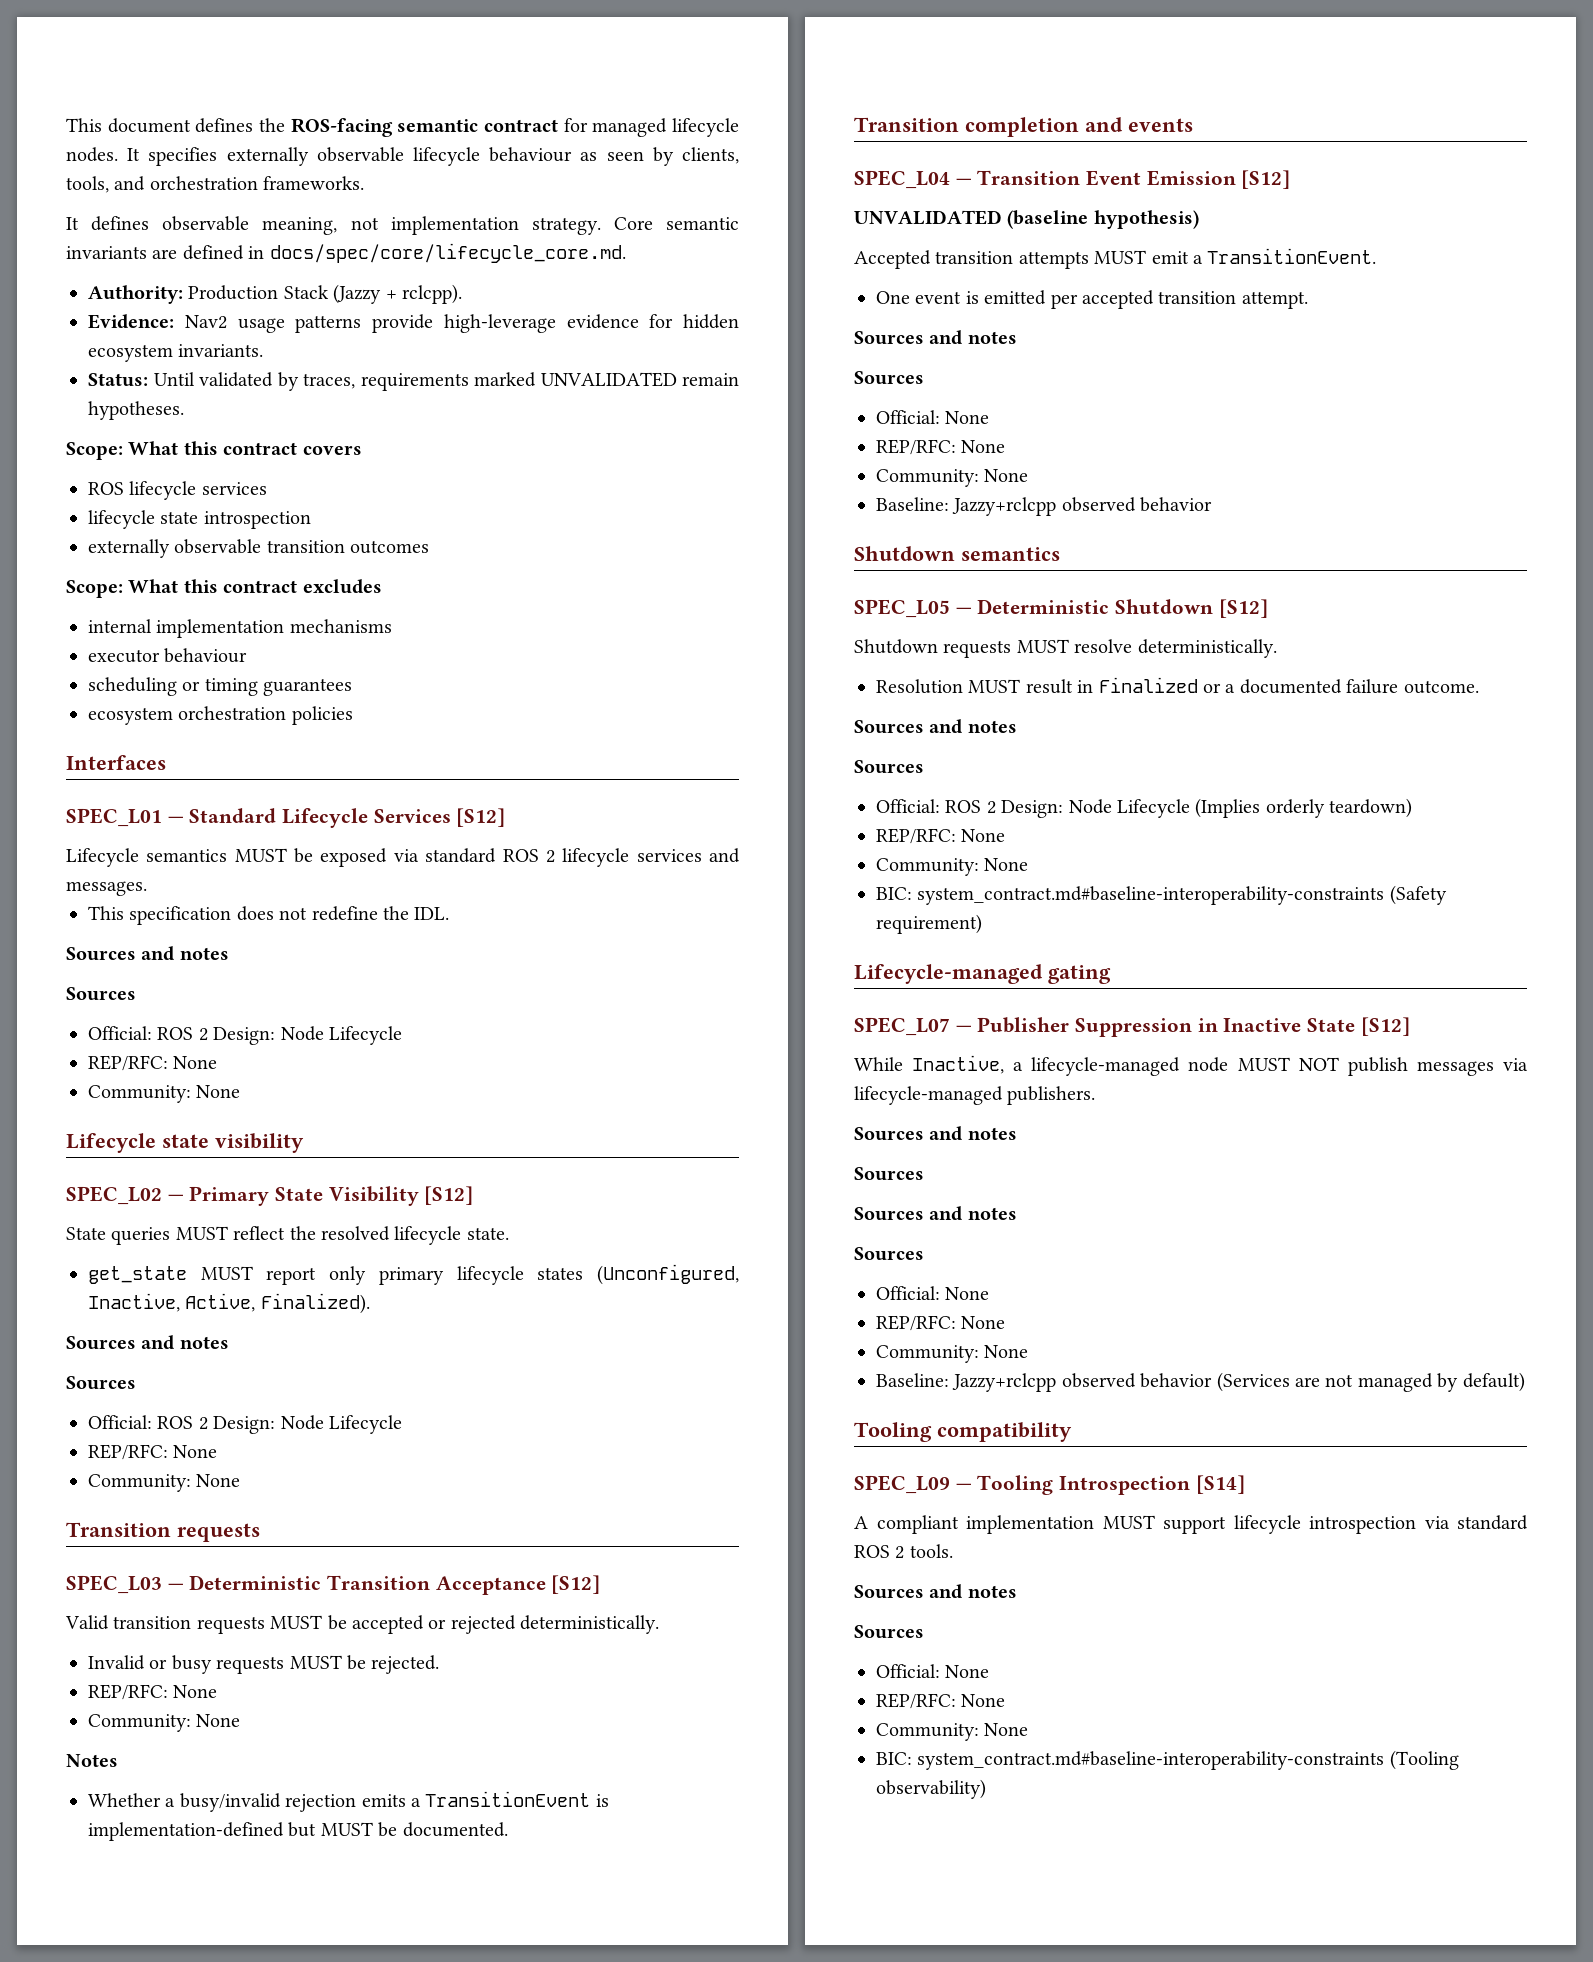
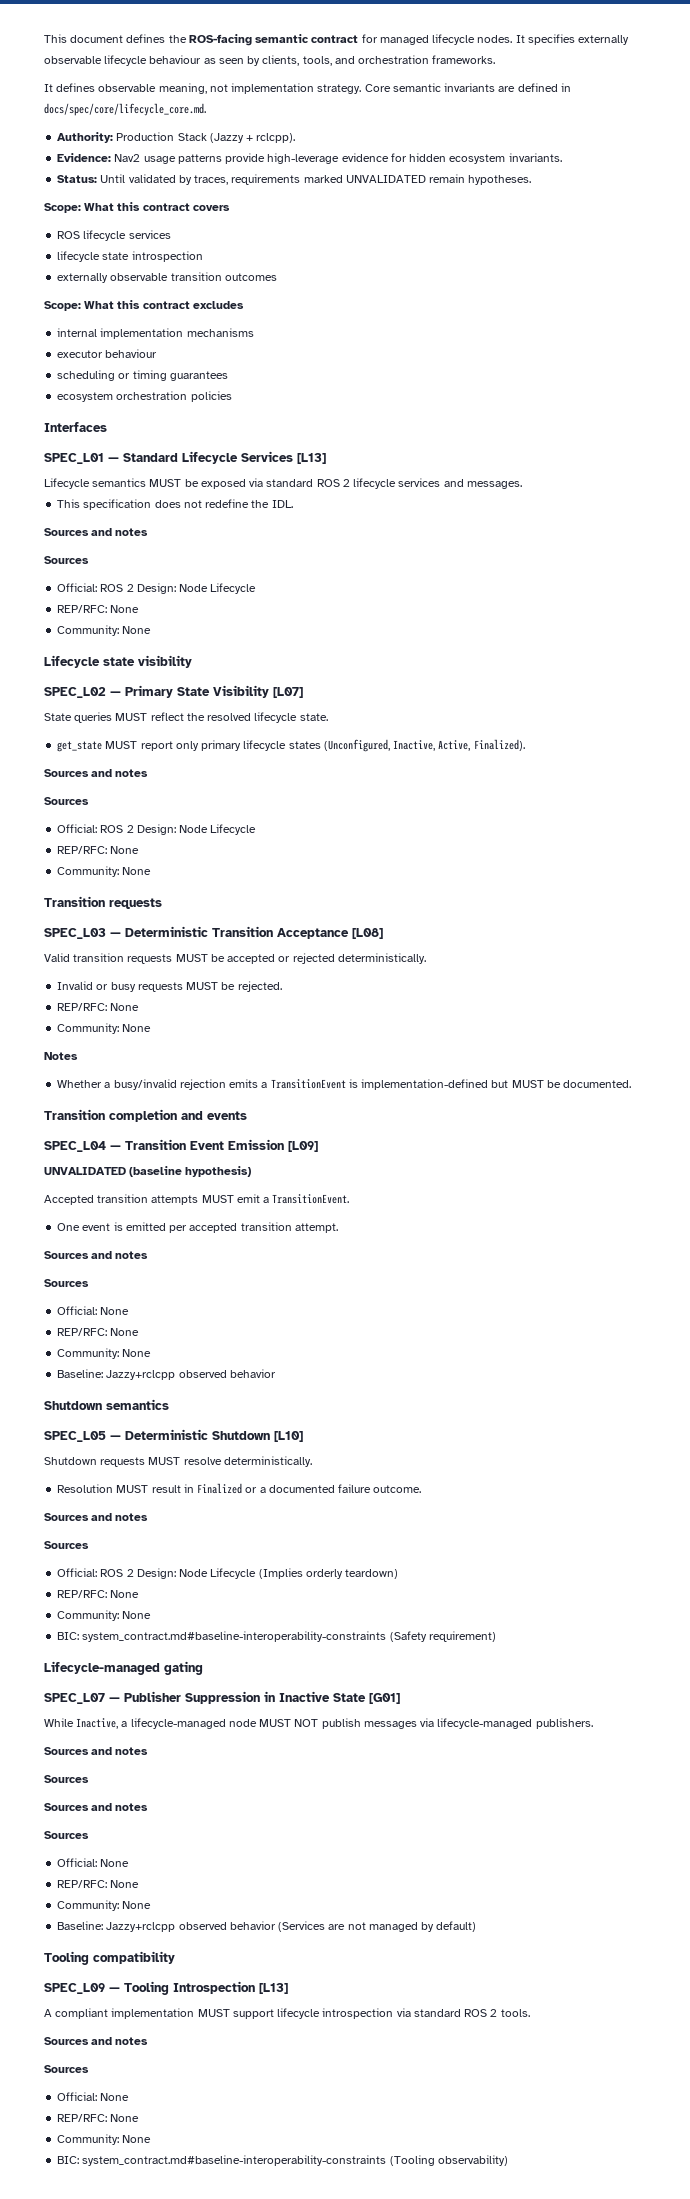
- SPEC_L01 — Standard Lifecycle Services [S12]
+ SPEC_L01 — Standard Lifecycle Services [L13]
- SPEC_L02 — Primary State Visibility [S12]
+ SPEC_L02 — Primary State Visibility [L07]
- SPEC_L03 — Deterministic Transition Acceptance [S12]
+ SPEC_L03 — Deterministic Transition Acceptance [L08]
- SPEC_L04 — Transition Event Emission [S12]
+ SPEC_L04 — Transition Event Emission [L09]
- SPEC_L05 — Deterministic Shutdown [S12]
+ SPEC_L05 — Deterministic Shutdown [L10]
- SPEC_L07 — Publisher Suppression in Inactive State [S12]
+ SPEC_L07 — Publisher Suppression in Inactive State [G01]
- SPEC_L09 — Tooling Introspection [S14]
+ SPEC_L09 — Tooling Introspection [L13]

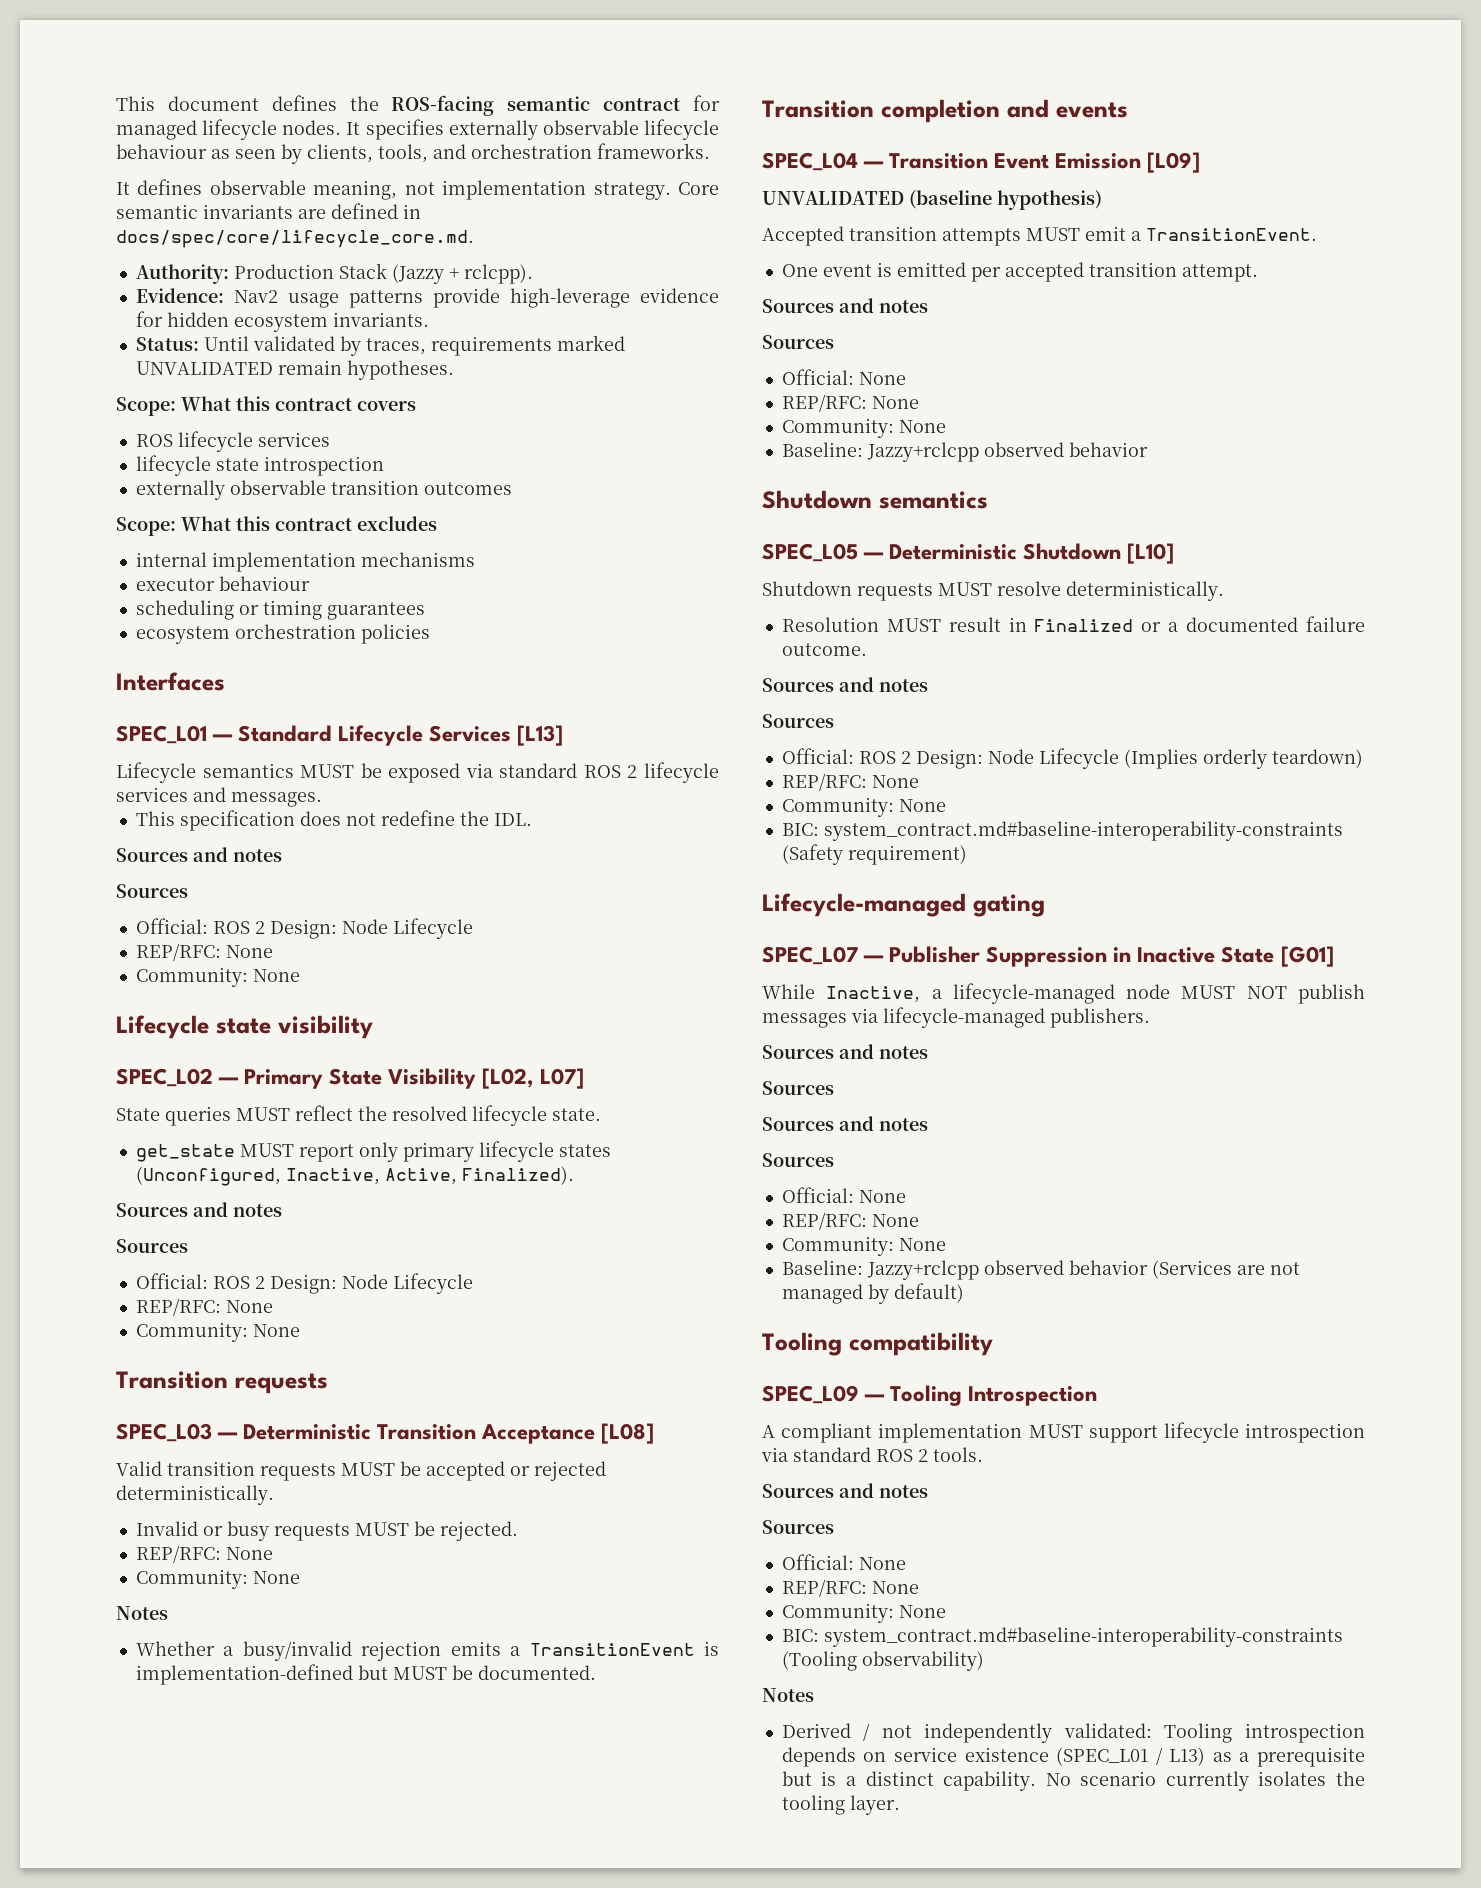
- SPEC_L02 — Primary State Visibility [L07]
+ SPEC_L02 — Primary State Visibility [L02, L07]
- SPEC_L09 — Tooling Introspection [L13]
+ SPEC_L09 — Tooling Introspection
  BIC: system_contract.md#baseline-interoperability-constraints (Tooling observability)
+ Notes
+ Derived / not independently validated: Tooling introspection depends on service existence (SPEC_L01 / L13) as a prerequisite but is a distinct capability. No scenario currently isolates the tooling layer.

